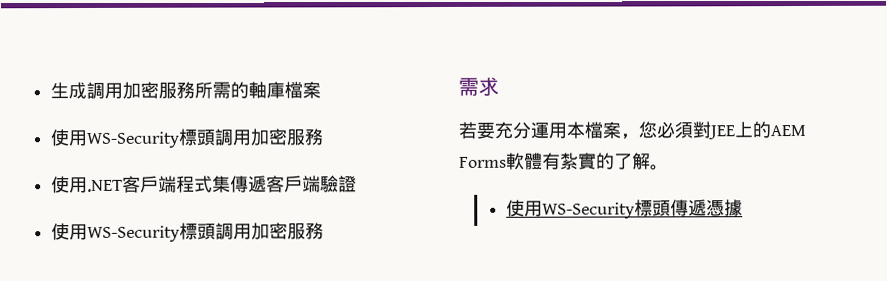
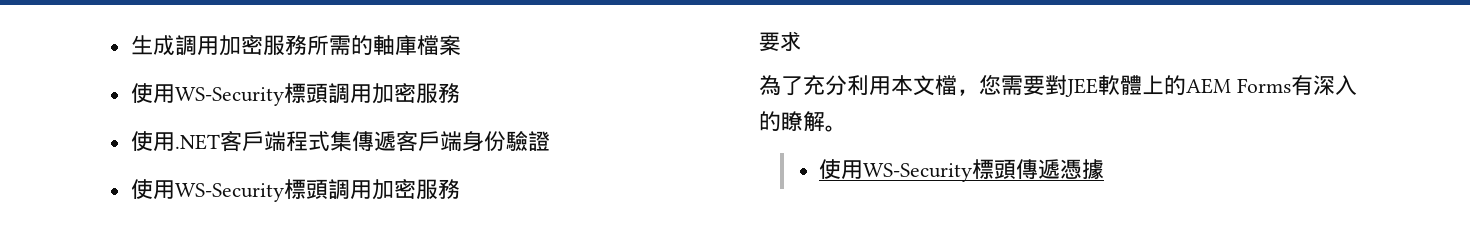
- 使用.NET客戶端程式集傳遞客戶端驗證
+ 使用.NET客戶端程式集傳遞客戶端身份驗證
- 需求
+ 要求
- 若要充分運用本檔案，您必須對JEE上的AEM Forms軟體有紮實的了解。
+ 為了充分利用本文檔，您需要對JEE軟體上的AEM Forms有深入的瞭解。

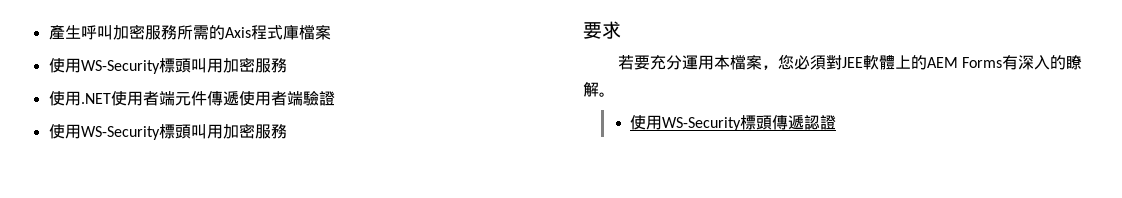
- 生成調用加密服務所需的軸庫檔案
- 使用WS-Security標頭調用加密服務
+ 產生呼叫加密服務所需的Axis程式庫檔案
+ 使用WS-Security標頭叫用加密服務
- 使用.NET客戶端程式集傳遞客戶端身份驗證
- 使用WS-Security標頭調用加密服務
+ 使用.NET使用者端元件傳遞使用者端驗證
+ 使用WS-Security標頭叫用加密服務
- 為了充分利用本文檔，您需要對JEE軟體上的AEM Forms有深入的瞭解。
+ 若要充分運用本檔案，您必須對JEE軟體上的AEM Forms有深入的瞭解。
- 使用WS-Security標頭傳遞憑據
+ 使用WS-Security標頭傳遞認證

